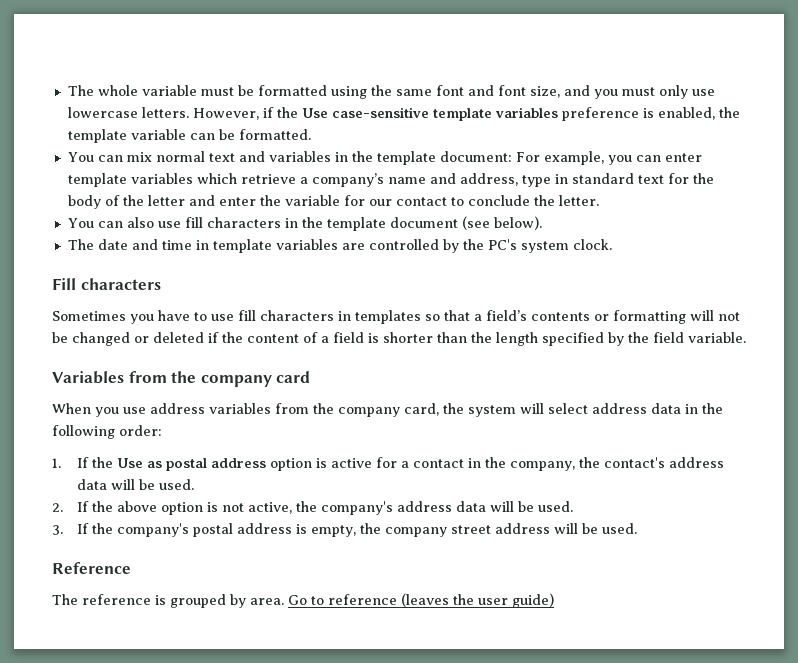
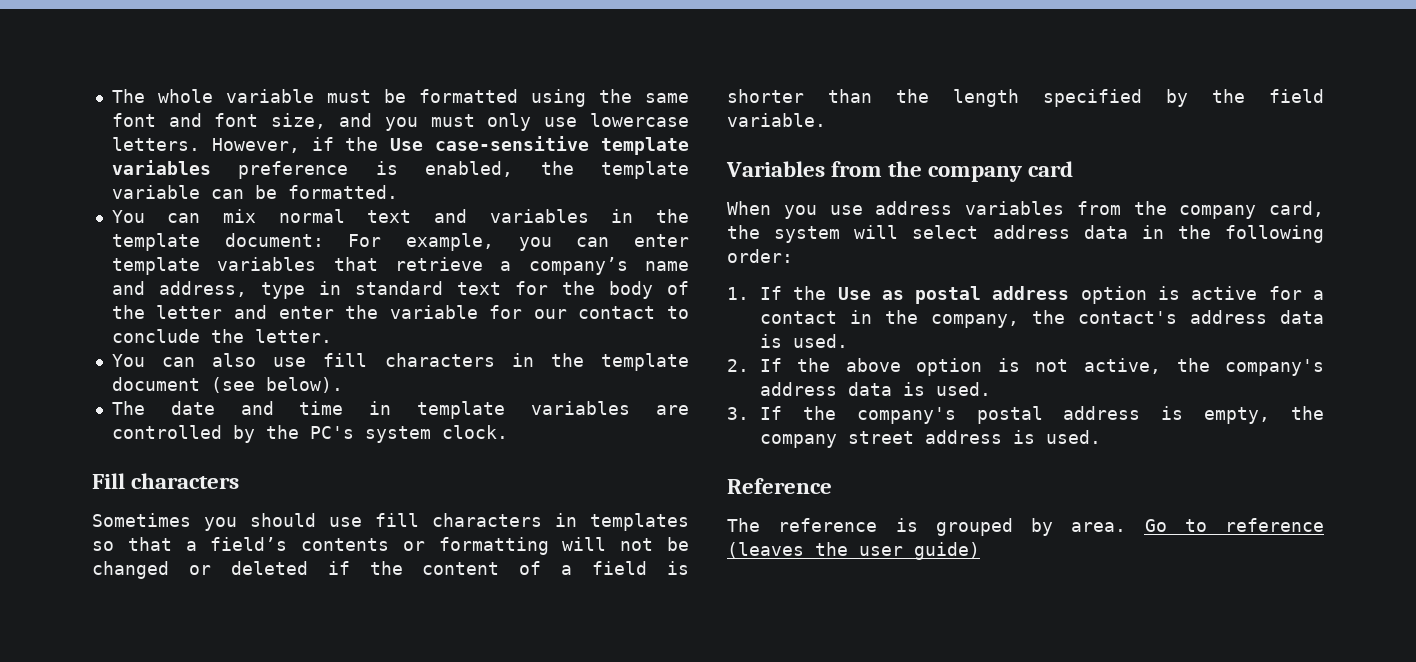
- You can mix normal text and variables in the template document: For example, you can enter template variables which retrieve a company’s name and address, type in standard text for the body of the letter and enter the variable for our contact to conclude the letter.
+ You can mix normal text and variables in the template document: For example, you can enter template variables that retrieve a company’s name and address, type in standard text for the body of the letter and enter the variable for our contact to conclude the letter.
- Sometimes you have to use fill characters in templates so that a field’s contents or formatting will not be changed or deleted if the content of a field is shorter than the length specified by the field variable.
+ Sometimes you should use fill characters in templates so that a field’s contents or formatting will not be changed or deleted if the content of a field is shorter than the length specified by the field variable.
- 1. If the Use as postal address option is active for a contact in the company, the contact's address data will be used.
+ 1. If the Use as postal address option is active for a contact in the company, the contact's address data is used.
- 2. If the above option is not active, the company's address data will be used.
+ 2. If the above option is not active, the company's address data is used.
- 3. If the company's postal address is empty, the company street address will be used.
+ 3. If the company's postal address is empty, the company street address is used.

